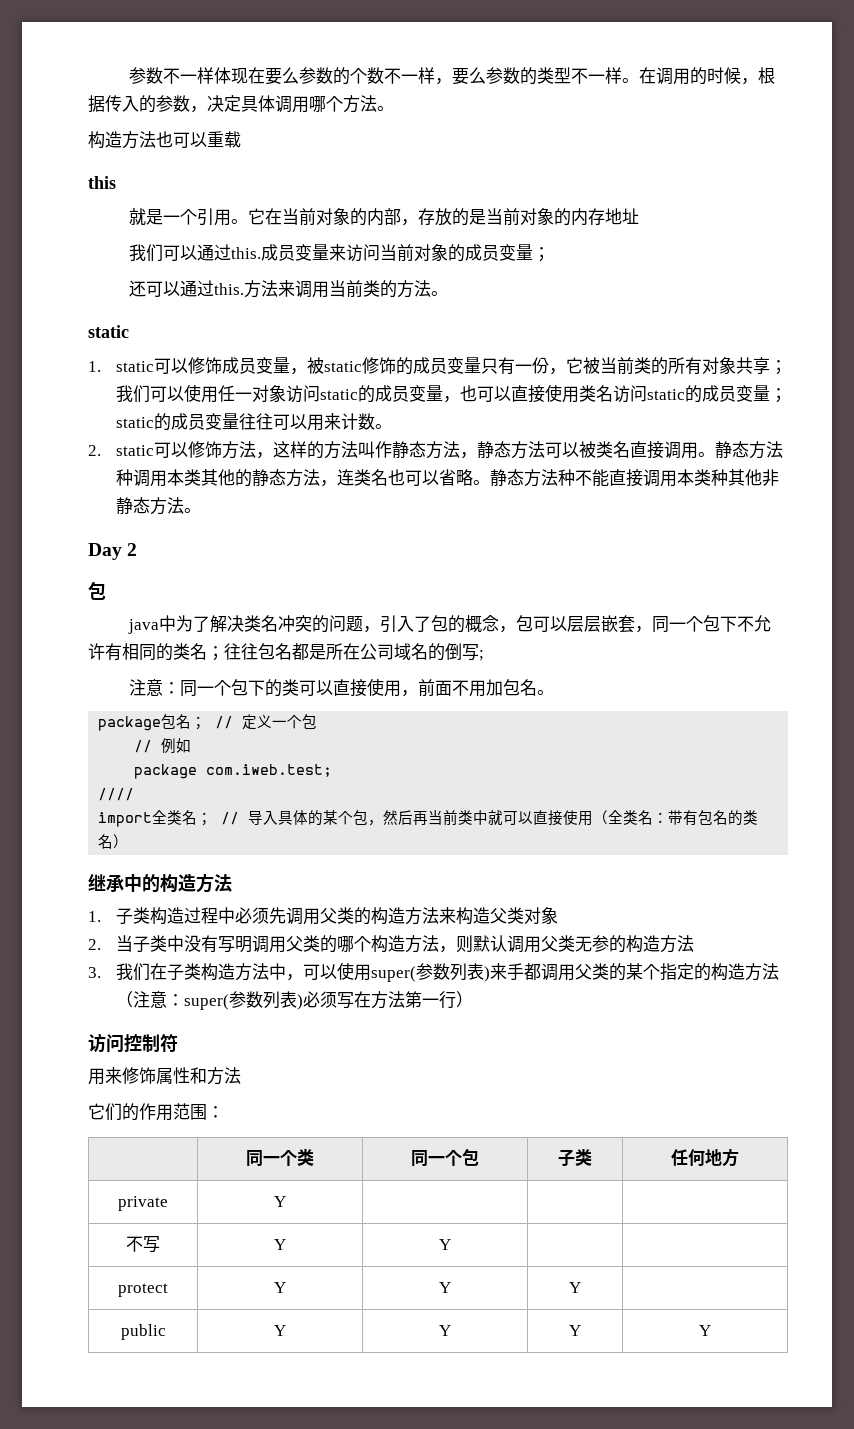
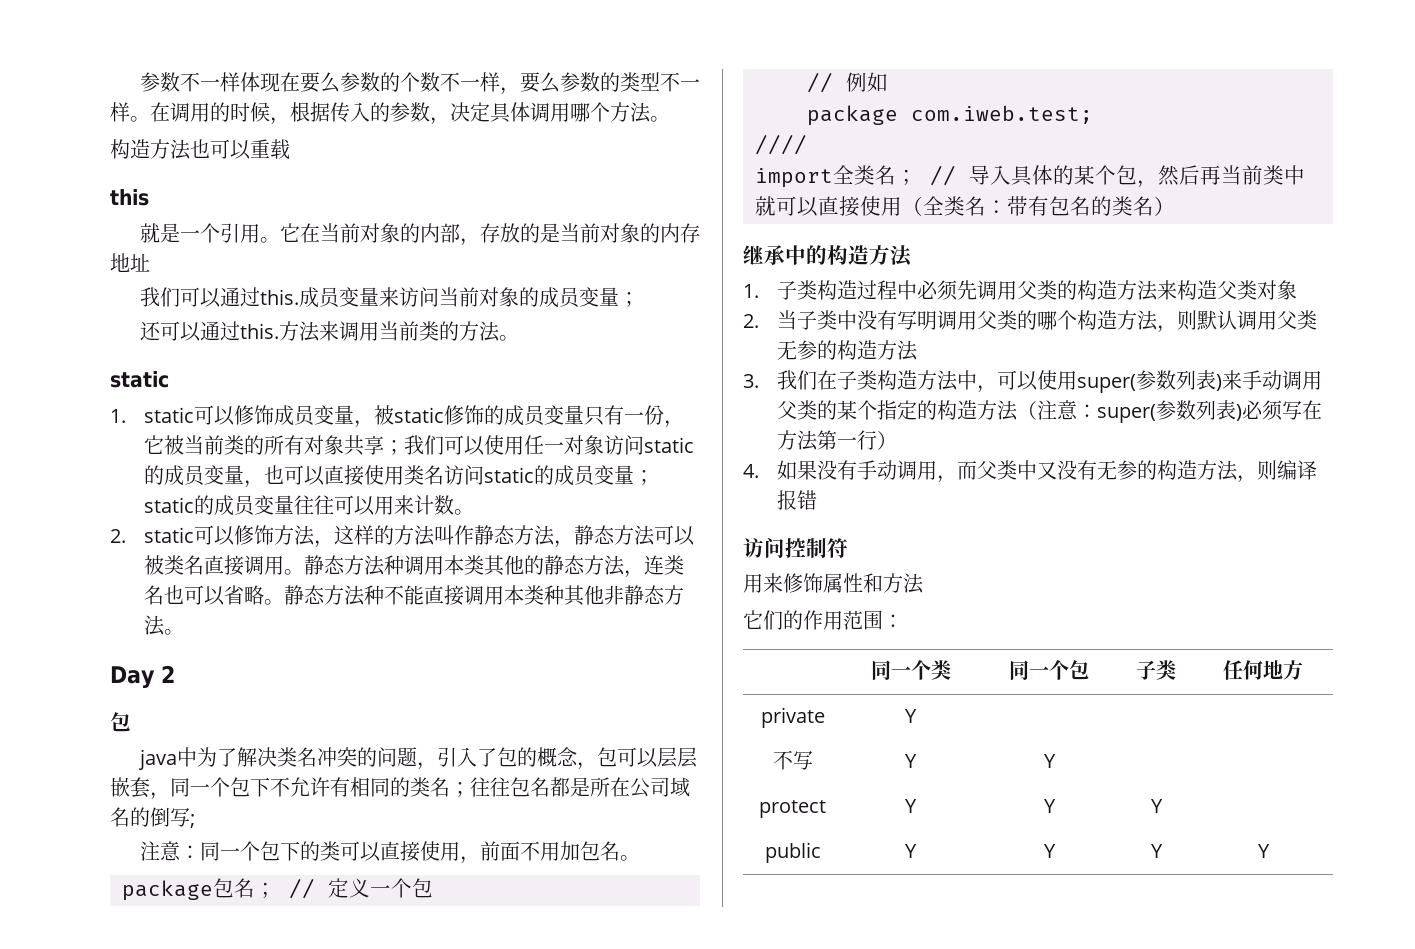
- 3.我们在子类构造方法中，可以使用super(参数列表)来手都调用父类的某个指定的构造方法（注意：super(参数列表)必须写在方法第一行）
+ 3.我们在子类构造方法中，可以使用super(参数列表)来手动调用父类的某个指定的构造方法（注意：super(参数列表)必须写在方法第一行）
+ 4.如果没有手动调用，而父类中又没有无参的构造方法，则编译报错

